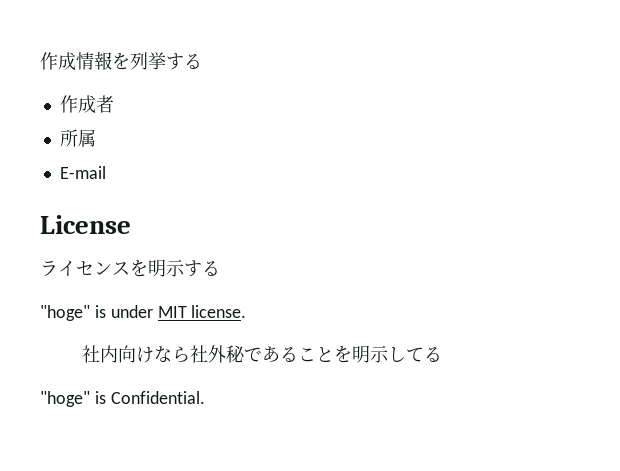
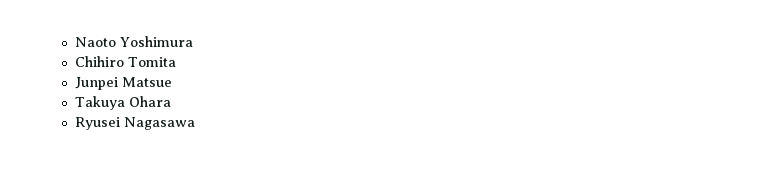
- 作成情報を列挙する
- 作成者
- 所属
- E-mail
- License
- ライセンスを明示する
- "hoge" is under MIT license.
- 社内向けなら社外秘であることを明示してる
- "hoge" is Confidential.
+ Naoto Yoshimura
+ Chihiro Tomita
+ Junpei Matsue
+ Takuya Ohara
+ Ryusei Nagasawa

